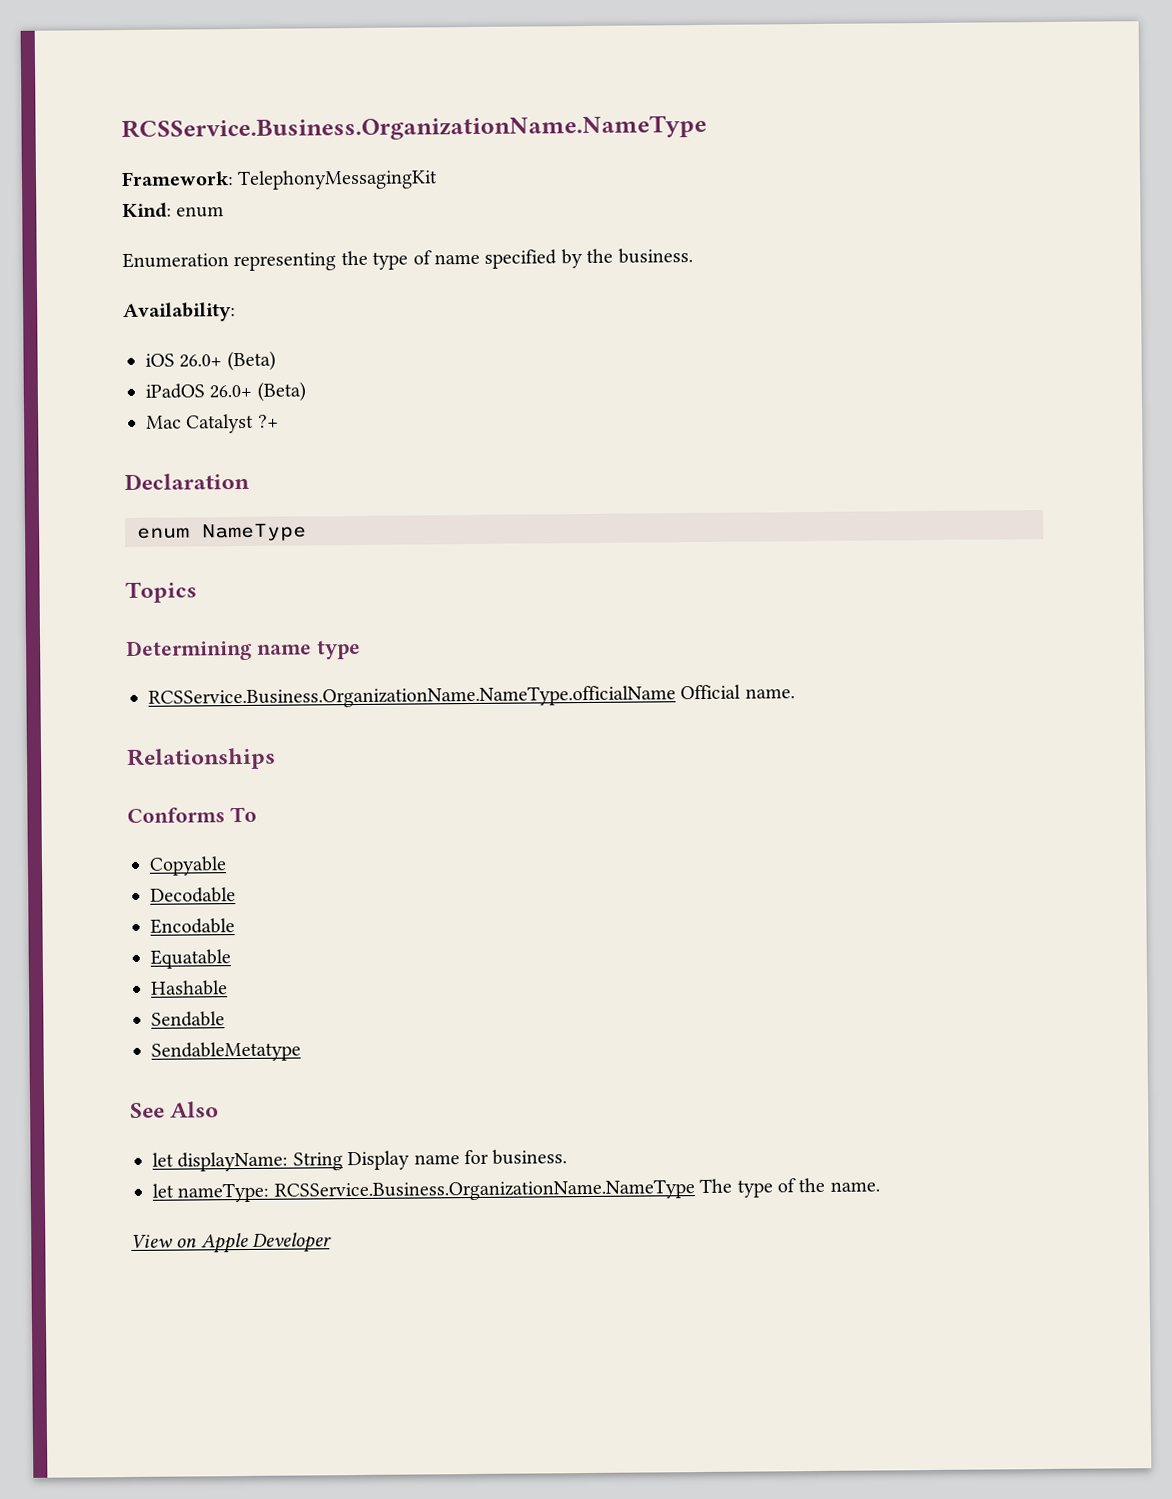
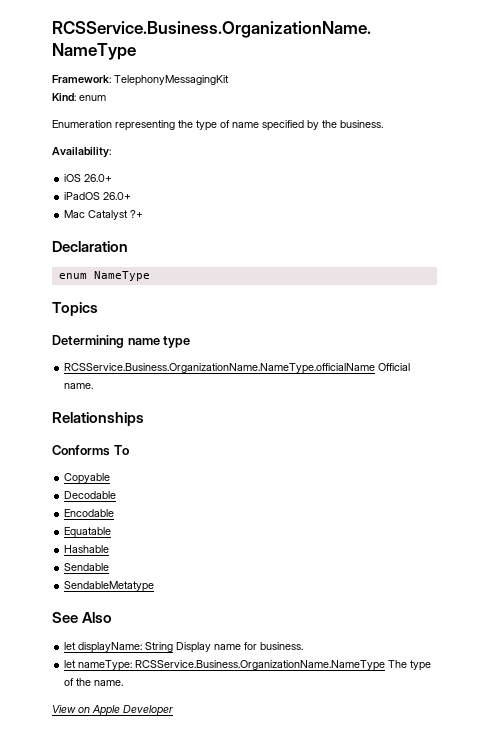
- iOS 26.0+ (Beta)
+ iOS 26.0+
- iPadOS 26.0+ (Beta)
+ iPadOS 26.0+

